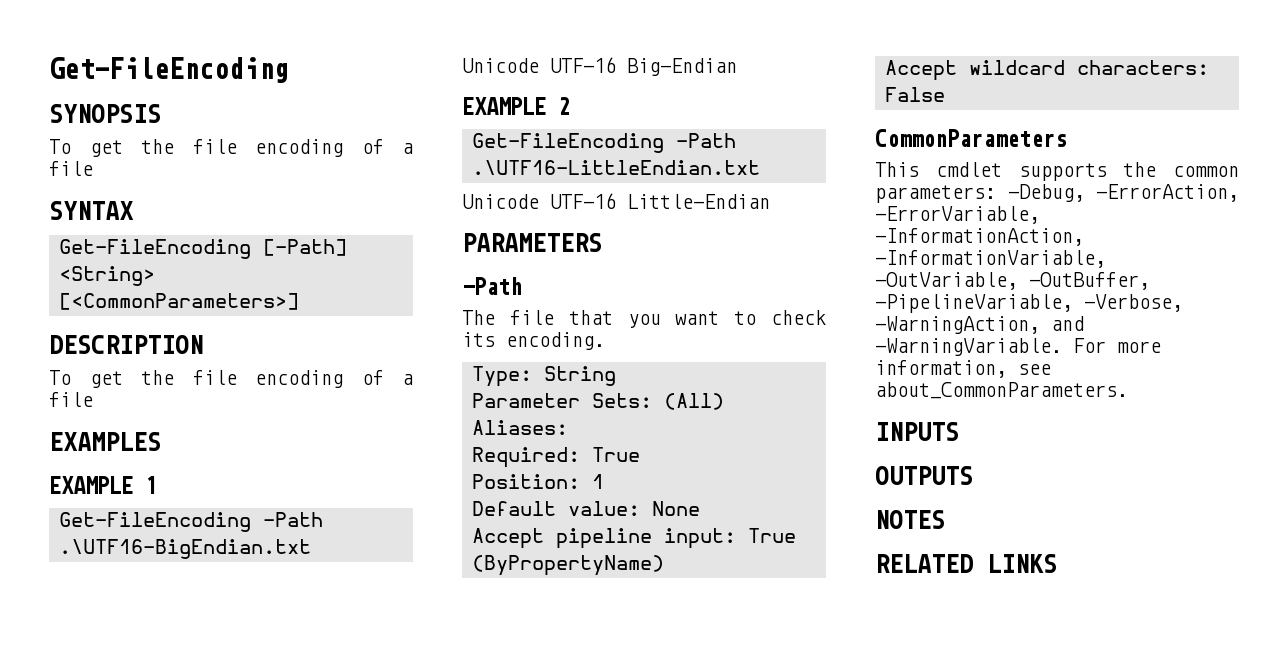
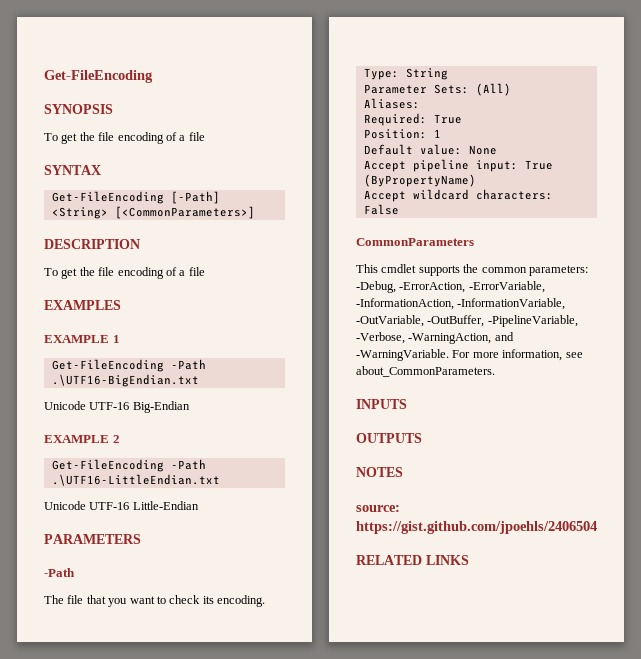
+ source: https://gist.github.com/jpoehls/2406504

